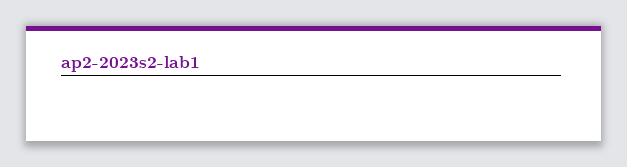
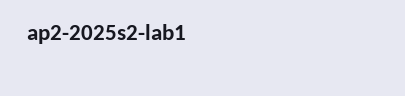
- ap2-2023s2-lab1
+ ap2-2025s2-lab1

